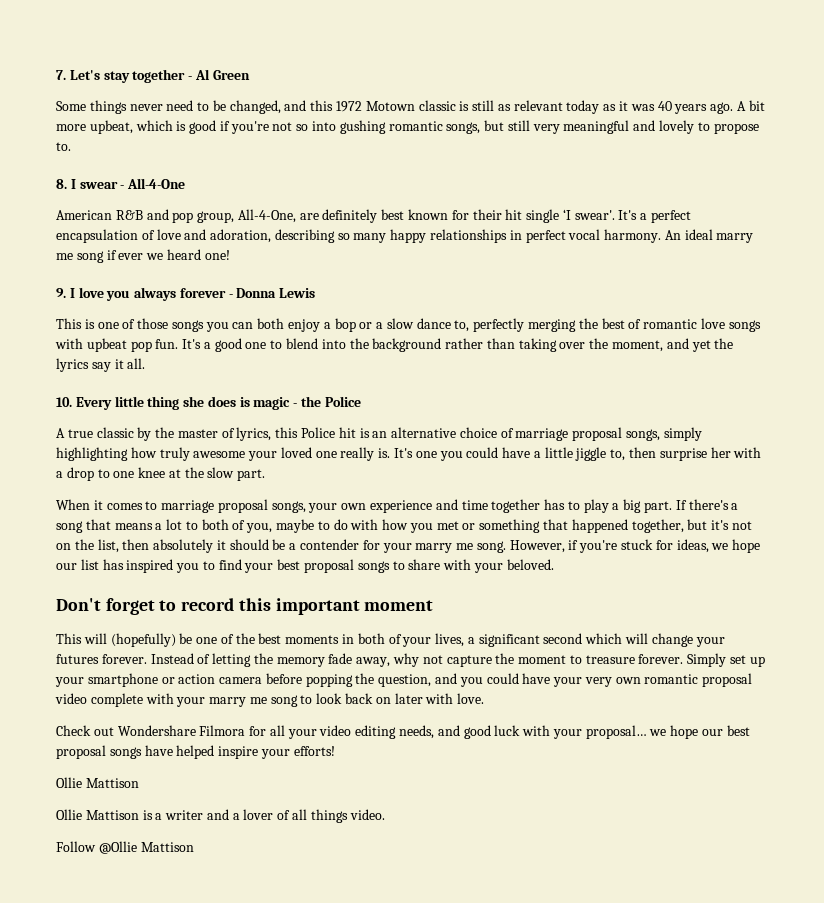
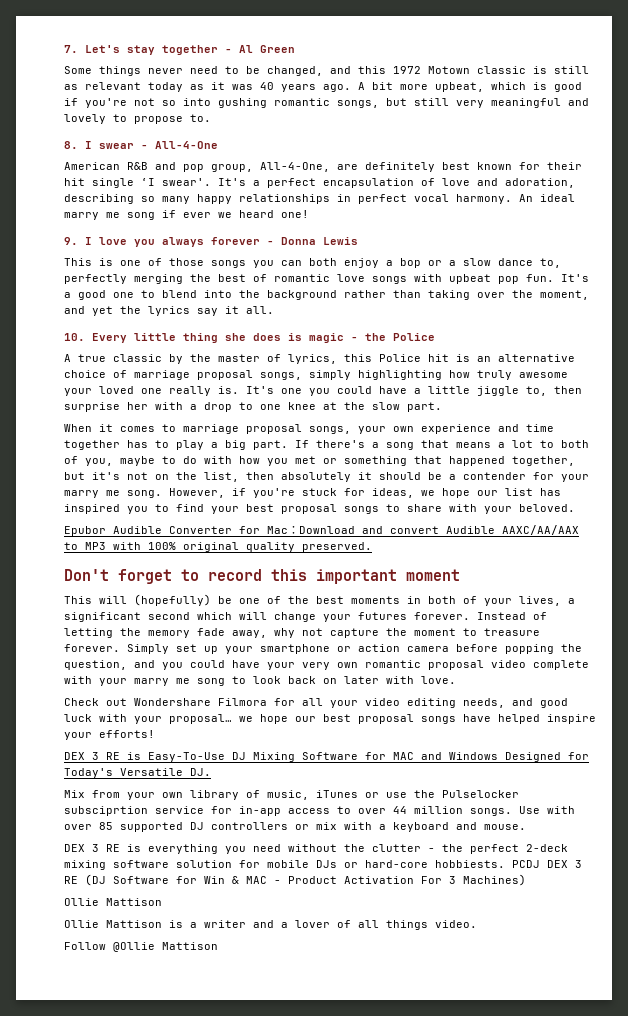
+ Epubor Audible Converter for Mac：Download and convert Audible AAXC/AA/AAX to MP3 with 100% original quality preserved.
+ DEX 3 RE is Easy-To-Use DJ Mixing Software for MAC and Windows Designed for Today's Versatile DJ.
+ Mix from your own library of music, iTunes or use the Pulselocker subsciprtion service for in-app access to over 44 million songs. Use with over 85 supported DJ controllers or mix with a keyboard and mouse.
+ DEX 3 RE is everything you need without the clutter - the perfect 2-deck mixing software solution for mobile DJs or hard-core hobbiests. PCDJ DEX 3 RE (DJ Software for Win & MAC - Product Activation For 3 Machines)

